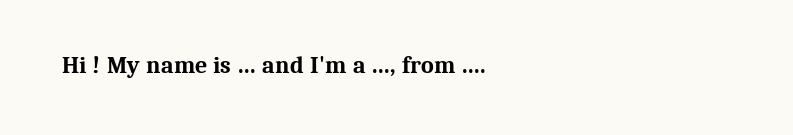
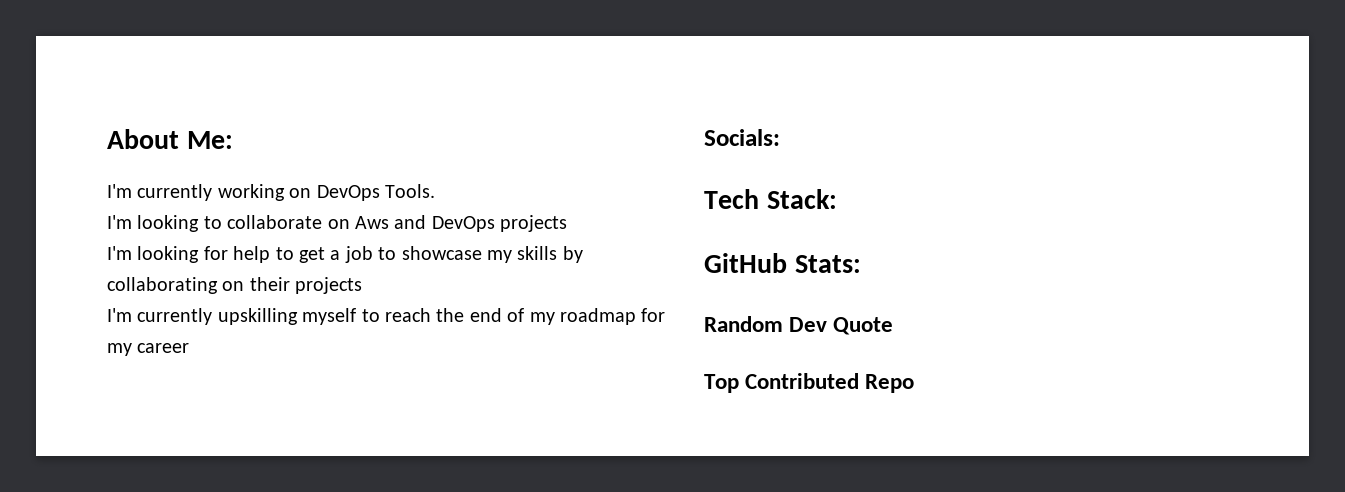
- Hi ! My name is ... and I'm a ..., from ....
+ About Me:
+ I'm currently working on DevOps Tools.
+ I'm looking to collaborate on Aws and DevOps projects
+ I'm looking for help to get a job to showcase my skills by collaborating on their projects
+ I'm currently upskilling myself to reach the end of my roadmap for my career
+ Socials:
+ Tech Stack:
+ GitHub Stats:
+ Random Dev Quote
+ Top Contributed Repo

